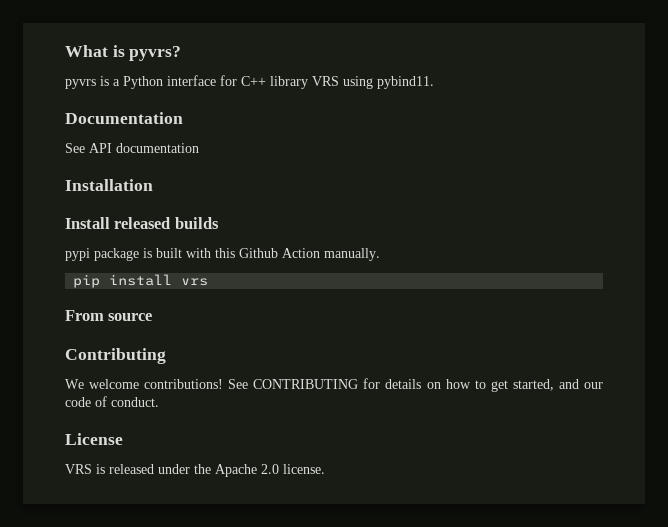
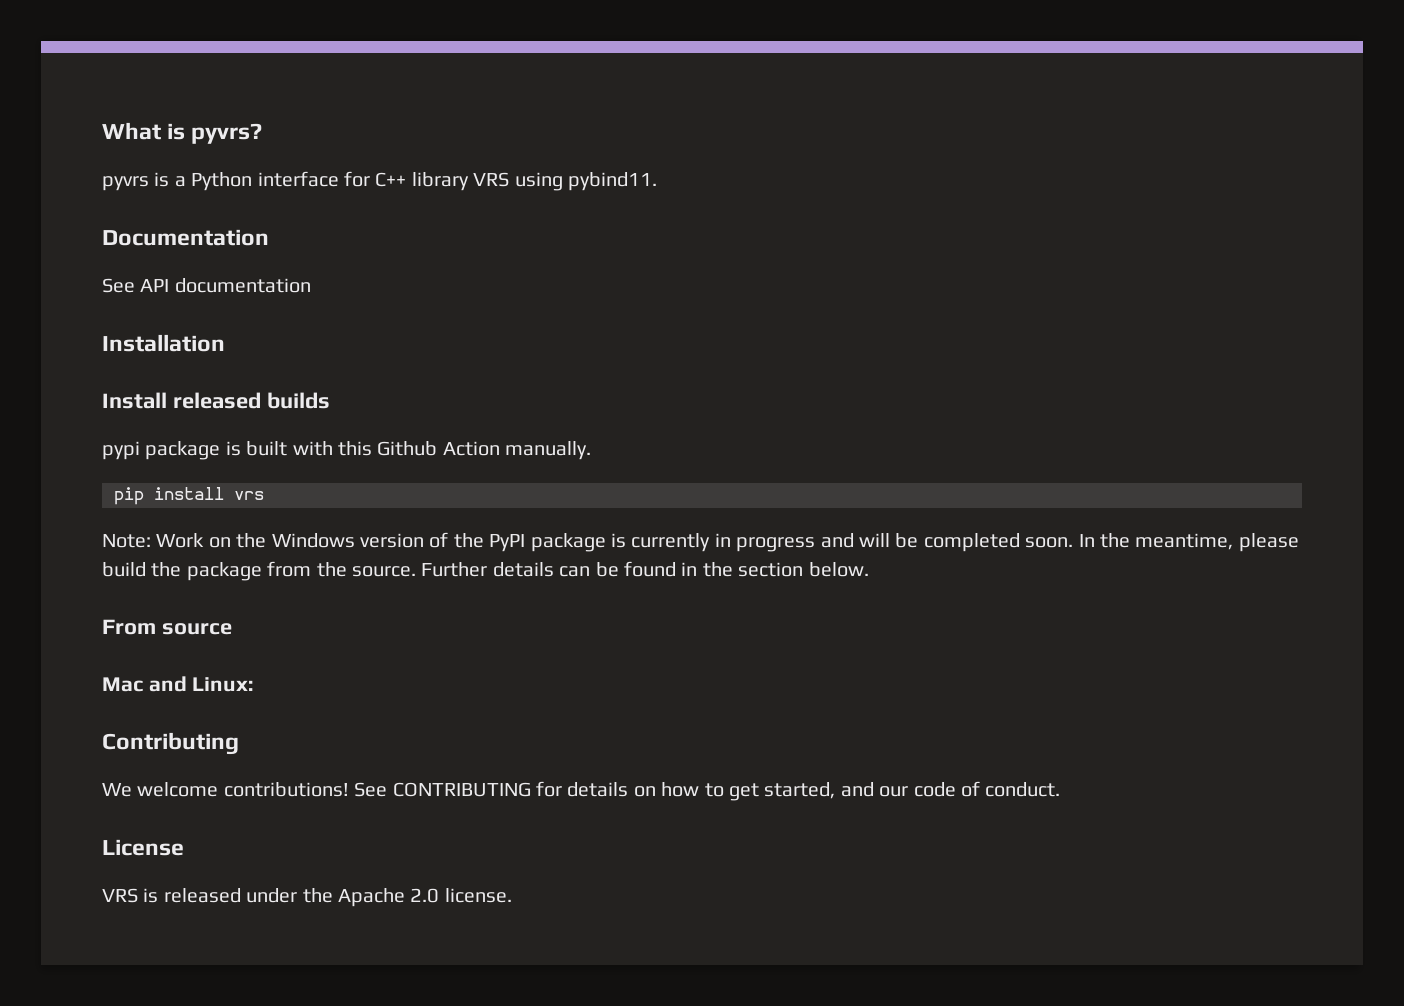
+ Note: Work on the Windows version of the PyPI package is currently in progress and will be completed soon. In the meantime, please build the package from the source. Further details can be found in the section below.
+ Mac and Linux:

